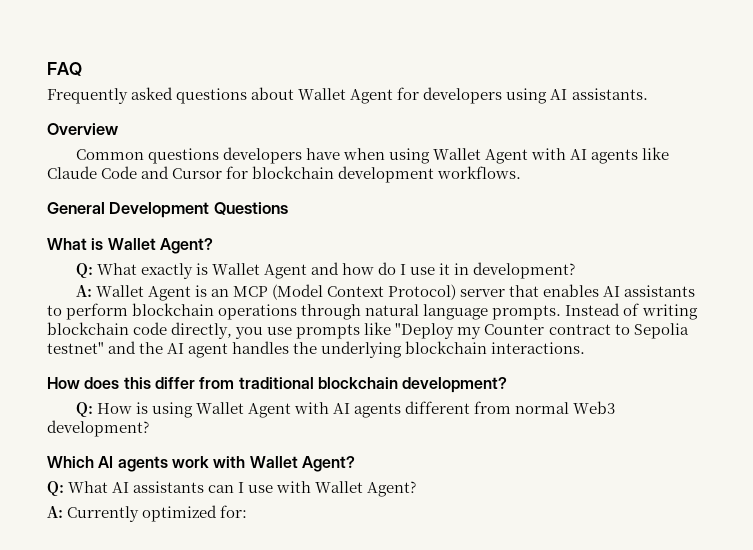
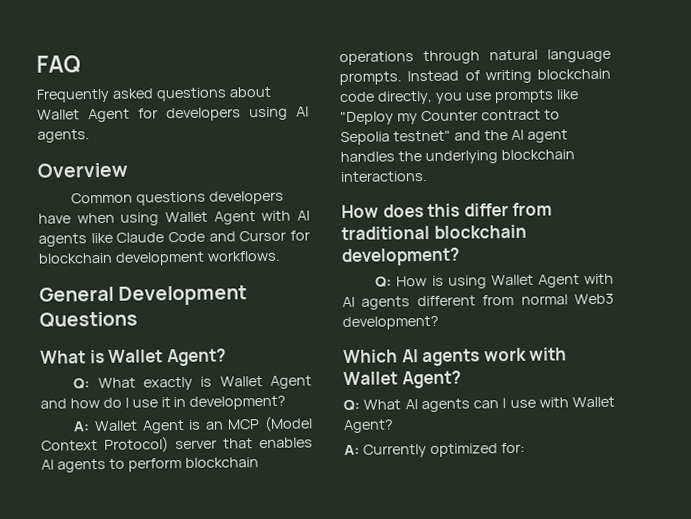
- Frequently asked questions about Wallet Agent for developers using AI assistants.
+ Frequently asked questions about Wallet Agent for developers using AI agents.
- A: Wallet Agent is an MCP (Model Context Protocol) server that enables AI assistants to perform blockchain operations through natural language prompts.
+ A: Wallet Agent is an MCP (Model Context Protocol) server that enables AI agents to perform blockchain operations through natural language prompts.
- Q: What AI assistants can I use with Wallet Agent?
+ Q: What AI agents can I use with Wallet Agent?

